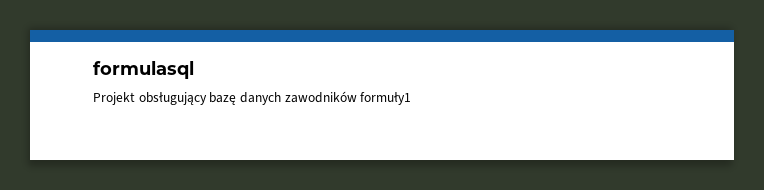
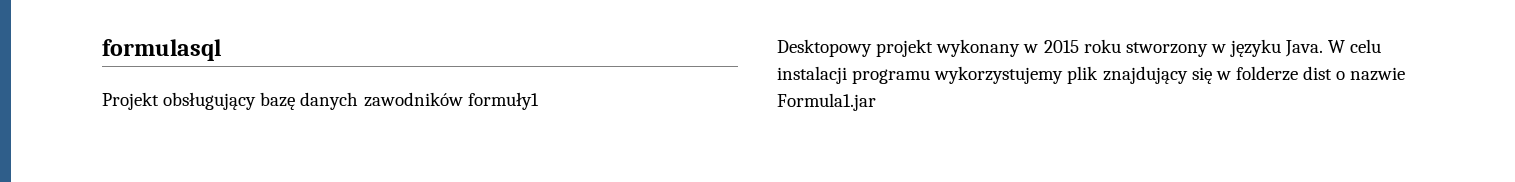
+ Desktopowy projekt wykonany w 2015 roku stworzony w języku Java. W celu instalacji programu wykorzystujemy plik znajdujący się w folderze dist o nazwie Formula1.jar

